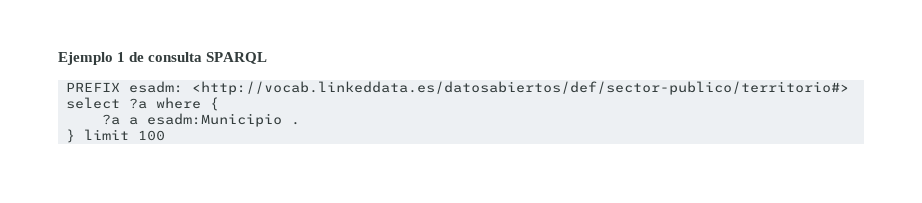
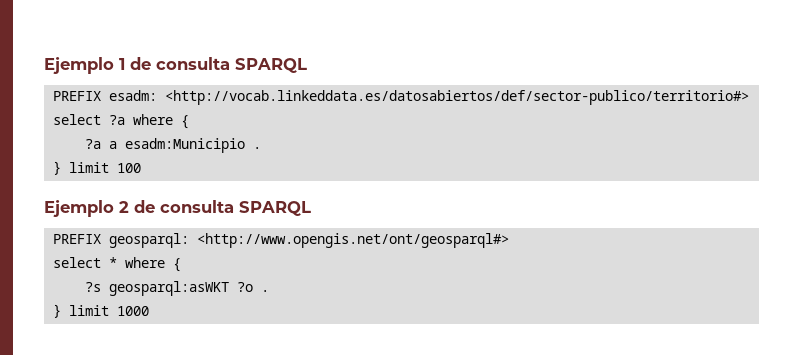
+ Ejemplo 2 de consulta SPARQL
+ PREFIX geosparql: <http://www.opengis.net/ont/geosparql#>
+ select * where {
+ ?s geosparql:asWKT ?o .
+ } limit 1000

